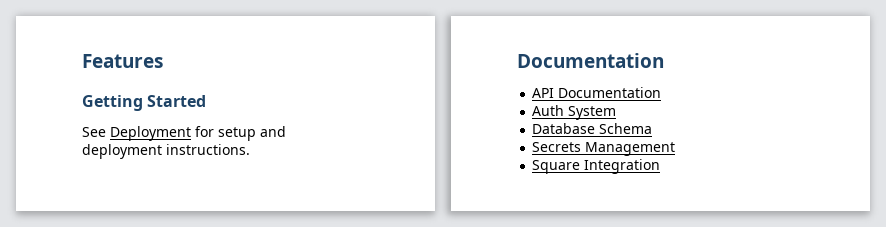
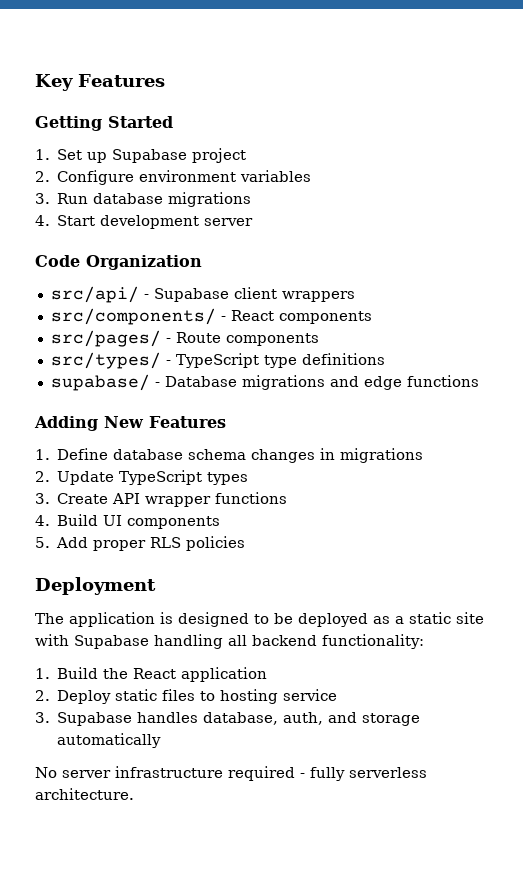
- Features
+ Key Features
- See Deployment for setup and deployment instructions.
- Documentation
- API Documentation
- Auth System
- Database Schema
- Secrets Management
- Square Integration
+ 1. Set up Supabase project
+ 2. Configure environment variables
+ 3. Run database migrations
+ 4. Start development server
+ Code Organization
+ src/api/ - Supabase client wrappers
+ src/components/ - React components
+ src/pages/ - Route components
+ src/types/ - TypeScript type definitions
+ supabase/ - Database migrations and edge functions
+ Adding New Features
+ 1. Define database schema changes in migrations
+ 2. Update TypeScript types
+ 3. Create API wrapper functions
+ 4. Build UI components
+ 5. Add proper RLS policies
+ Deployment
+ The application is designed to be deployed as a static site with Supabase handling all backend functionality:
+ 1. Build the React application
+ 2. Deploy static files to hosting service
+ 3. Supabase handles database, auth, and storage automatically
+ No server infrastructure required - fully serverless architecture.

